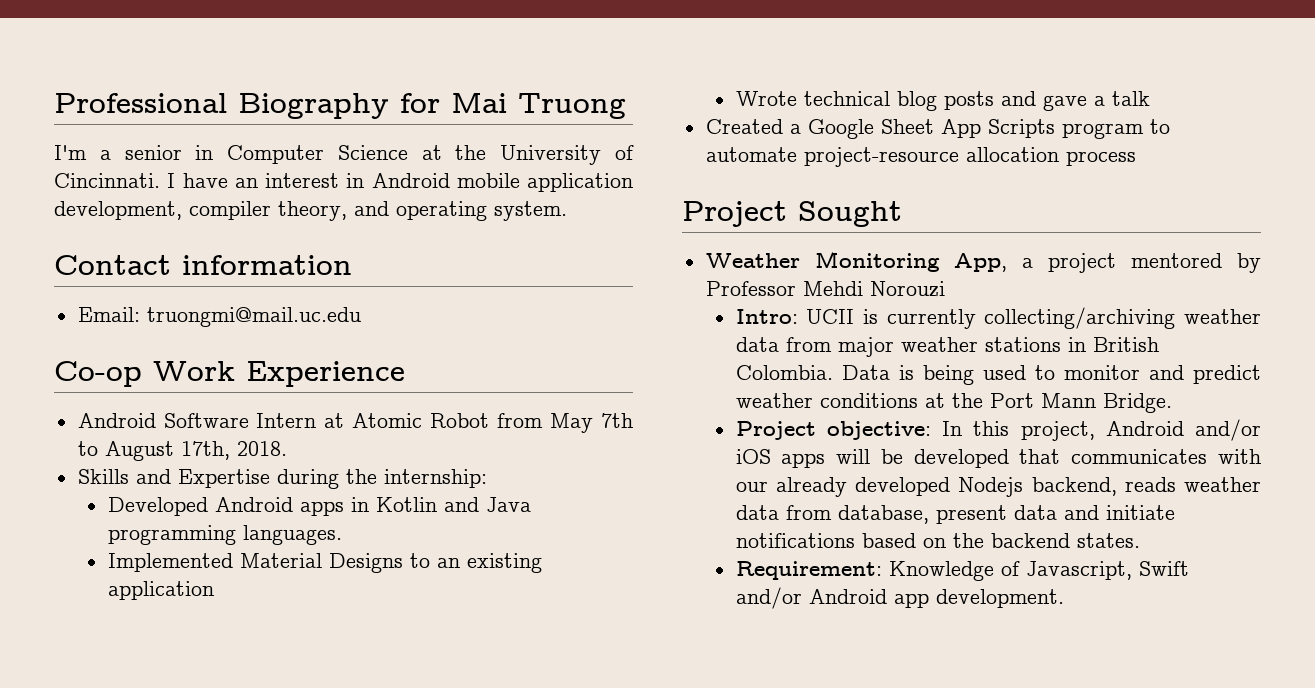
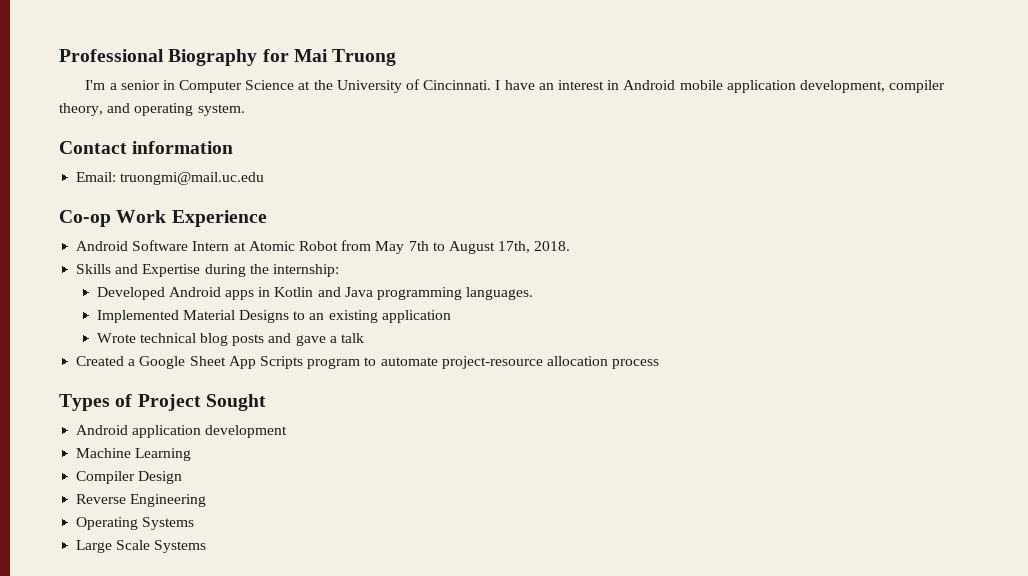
- Project Sought
+ Types of Project Sought
- Weather Monitoring App, a project mentored by Professor Mehdi Norouzi
- Intro: UCII is currently collecting/archiving weather data from major weather stations in British Colombia. Data is being used to monitor and predict weather conditions at the Port Mann Bridge.
- Project objective: In this project, Android and/or iOS apps will be developed that communicates with our already developed Nodejs backend, reads weather data from database, present data and initiate notifications based on the backend states.
- Requirement: Knowledge of Javascript, Swift and/or Android app development.
+ Android application development
+ Machine Learning
+ Compiler Design
+ Reverse Engineering
+ Operating Systems
+ Large Scale Systems

